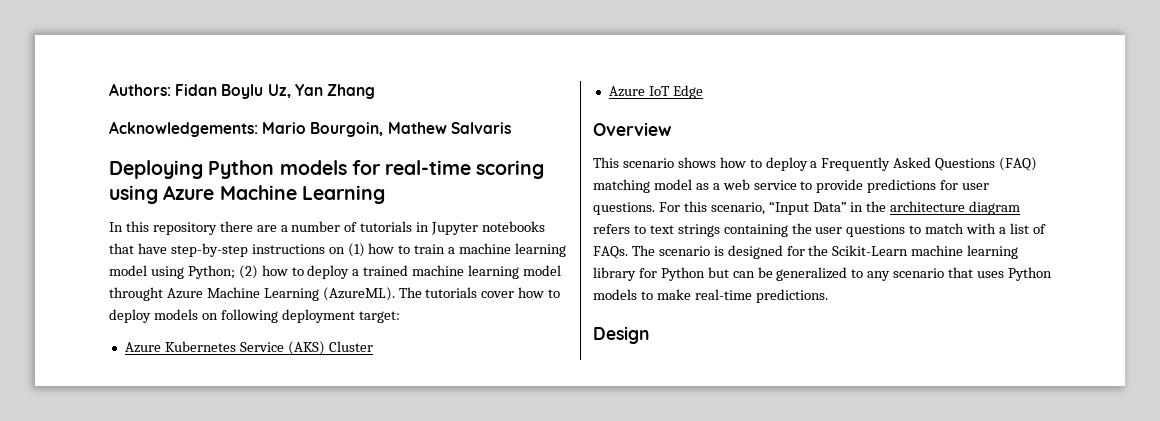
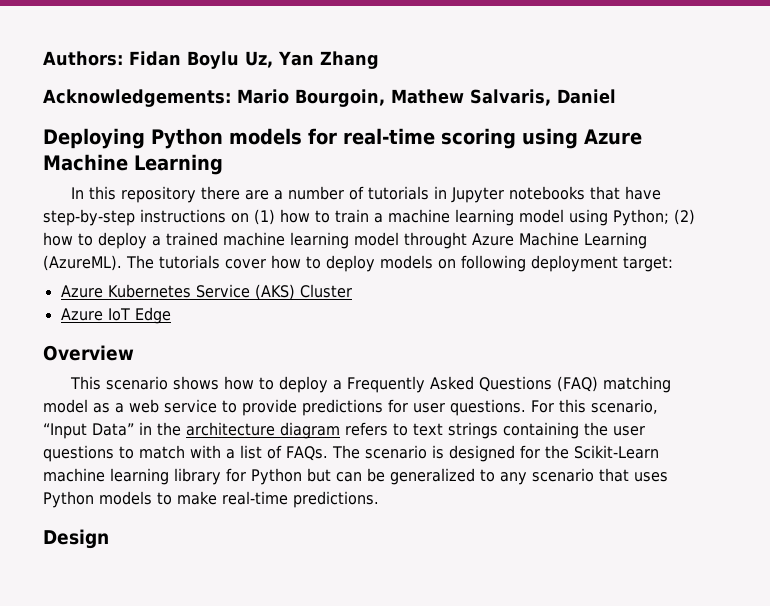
- Acknowledgements: Mario Bourgoin, Mathew Salvaris
+ Acknowledgements: Mario Bourgoin, Mathew Salvaris, Daniel

